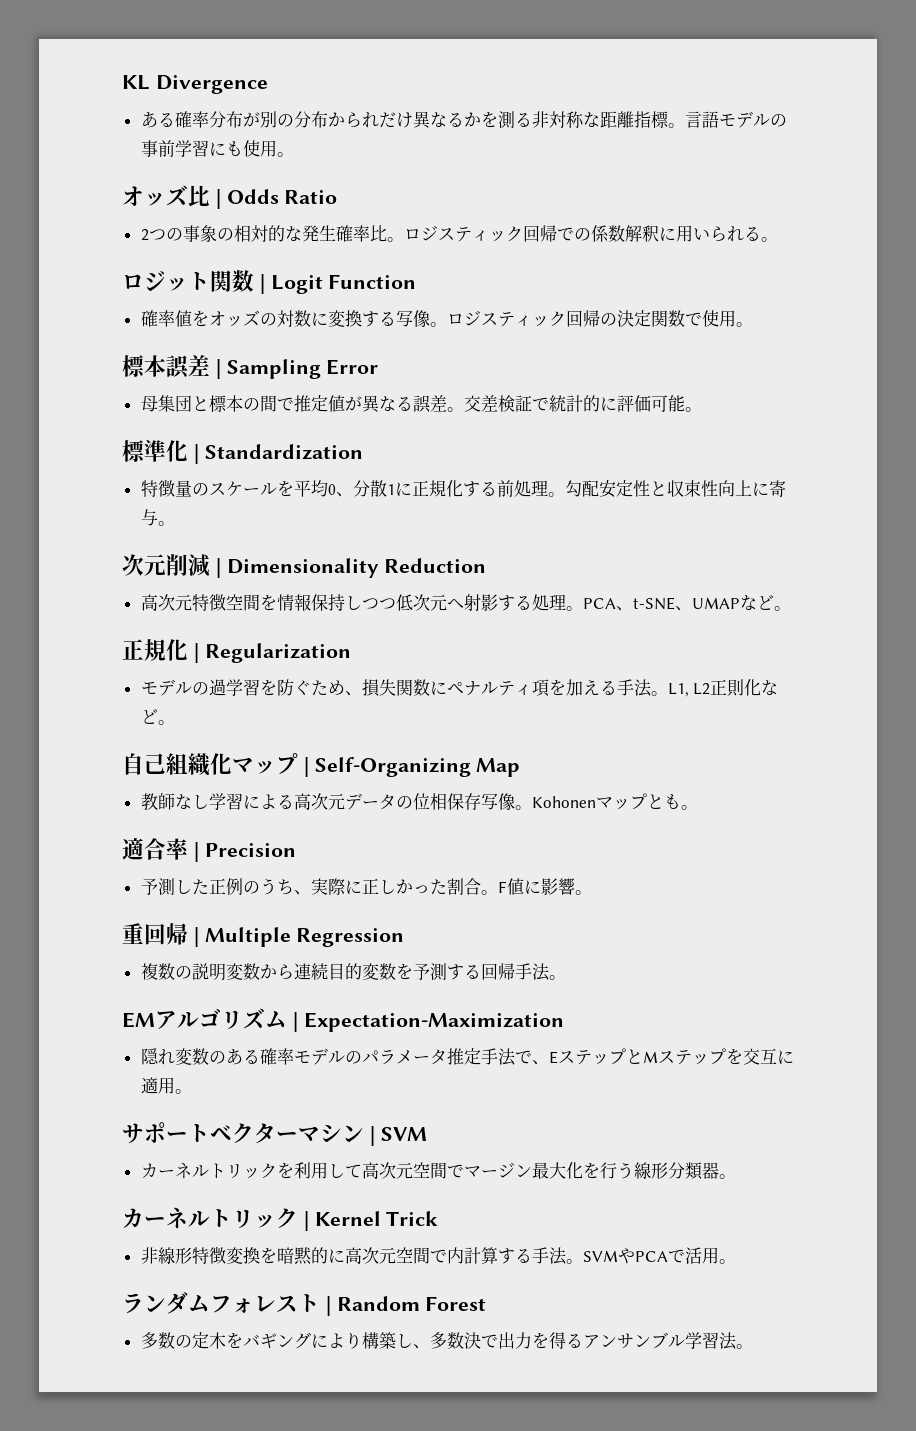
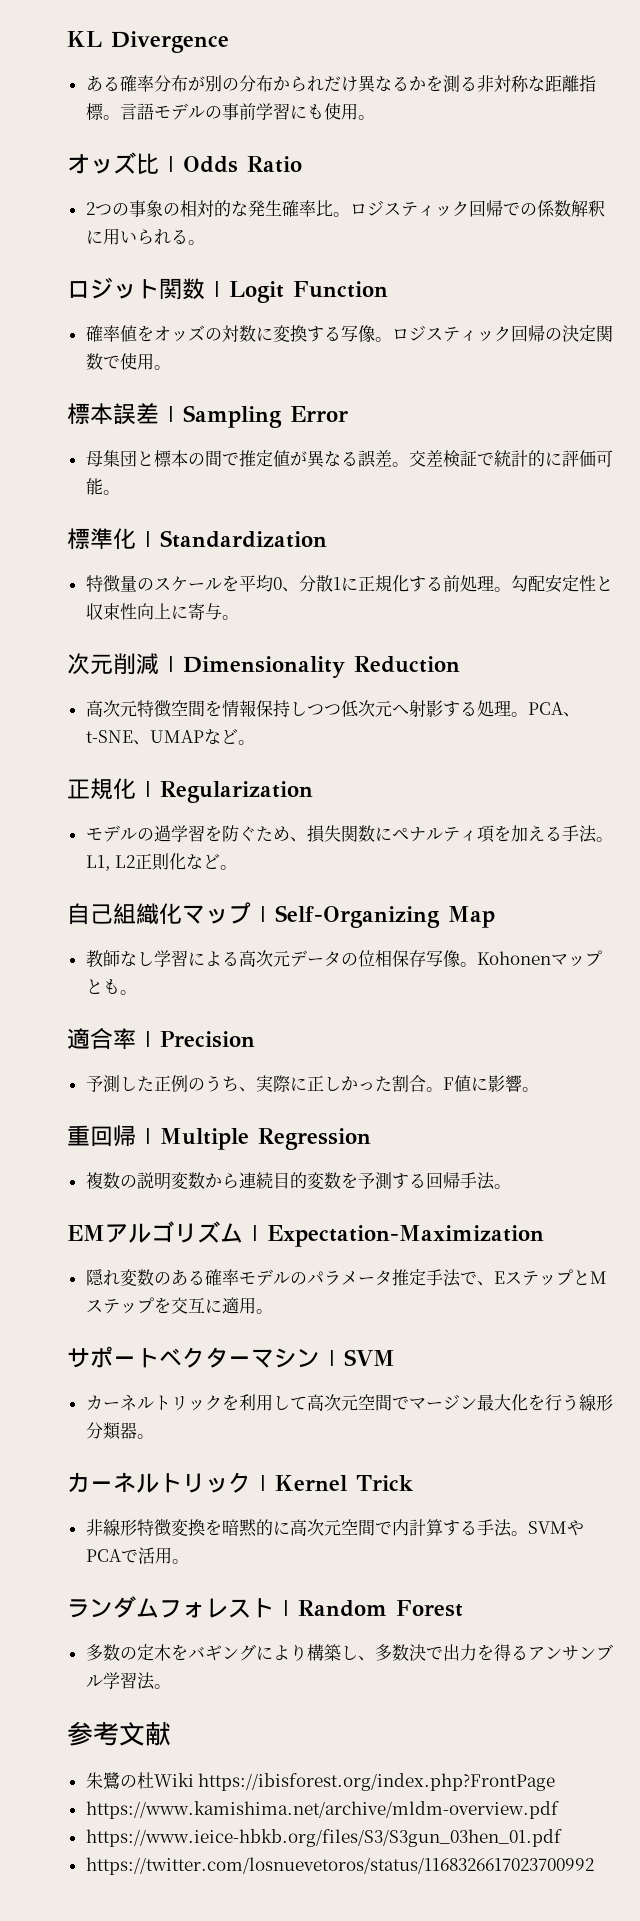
+ 参考文献
+ 朱鷺の杜Wiki https://ibisforest.org/index.php?FrontPage
+ https://www.kamishima.net/archive/mldm-overview.pdf
+ https://www.ieice-hbkb.org/files/S3/S3gun_03hen_01.pdf
+ https://twitter.com/losnuevetoros/status/1168326617023700992

